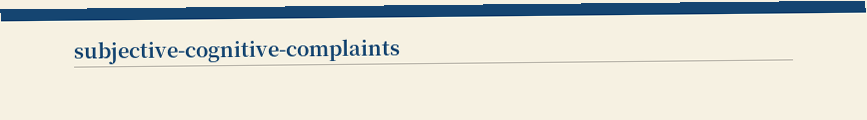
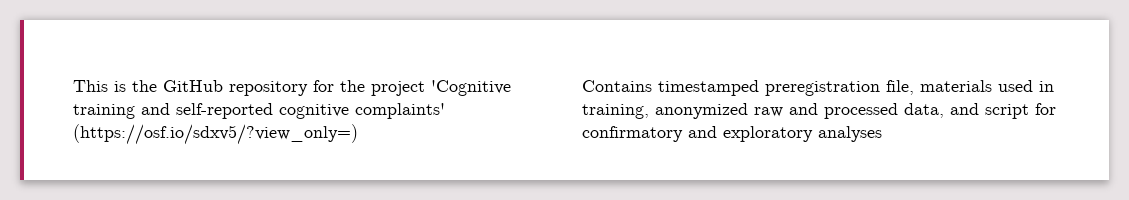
- subjective-cognitive-complaints
+ This is the GitHub repository for the project 'Cognitive training and self-reported cognitive complaints' (https://osf.io/sdxv5/?view_only=)
+ Contains timestamped preregistration file, materials used in training, anonymized raw and processed data, and script for confirmatory and exploratory analyses

